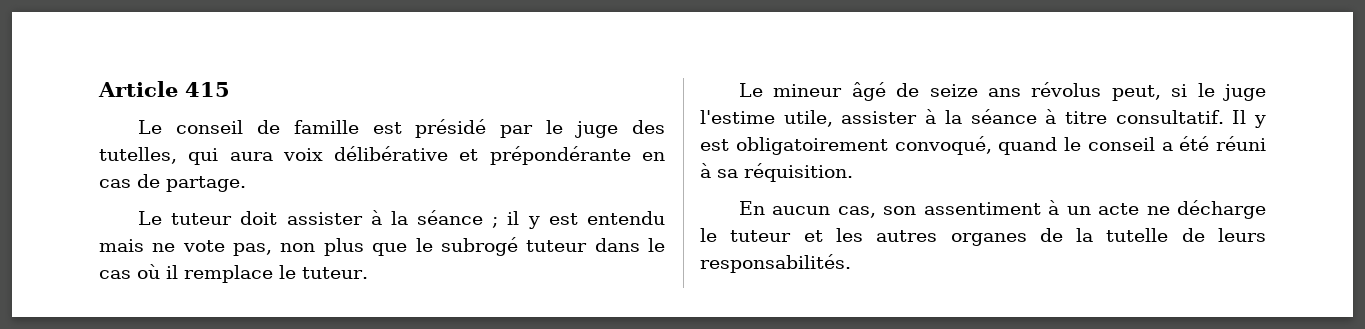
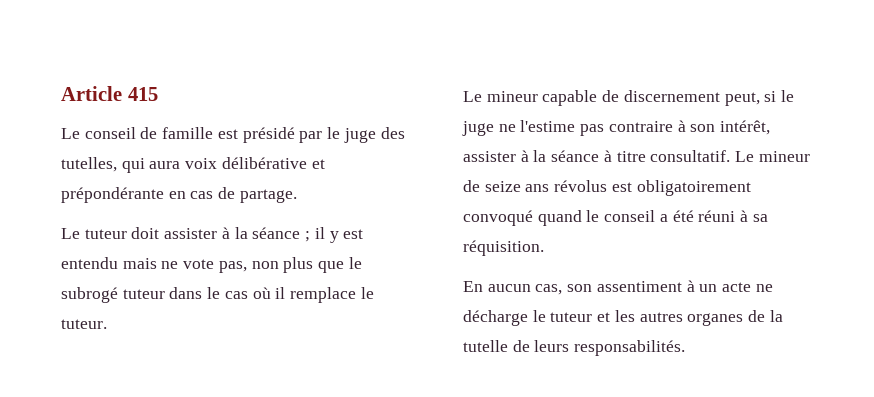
- Le mineur âgé de seize ans révolus peut, si le juge l'estime utile, assister à la séance à titre consultatif.
+ Le mineur capable de discernement peut, si le juge ne l'estime pas contraire à son intérêt, assister à la séance à titre consultatif.
- Il y est obligatoirement convoqué, quand le conseil a été réuni à sa réquisition.
+ Le mineur de seize ans révolus est obligatoirement convoqué quand le conseil a été réuni à sa réquisition.

